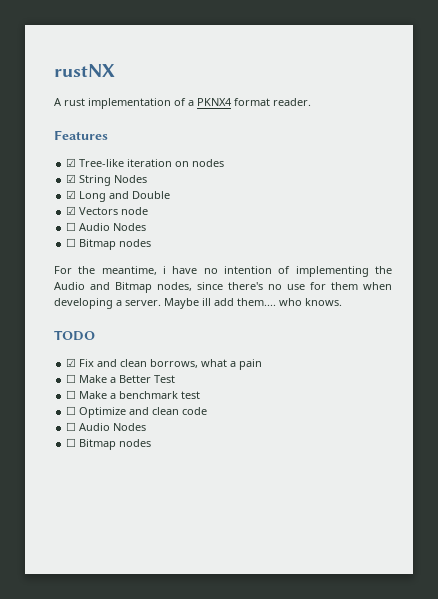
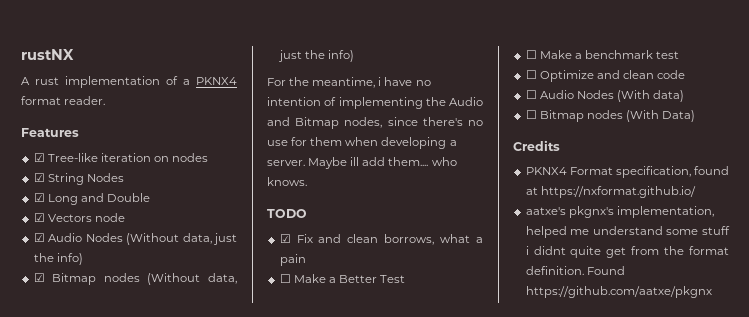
  ☑ Vectors node
- ☐ Audio Nodes
- ☐ Bitmap nodes
+ ☑ Audio Nodes (Without data, just the info)
+ ☑ Bitmap nodes (Without data, just the info)
  ☐ Optimize and clean code
- ☐ Audio Nodes
- ☐ Bitmap nodes
+ ☐ Audio Nodes (With data)
+ ☐ Bitmap nodes (With Data)
+ Credits
+ PKNX4 Format specification, found at https://nxformat.github.io/
+ aatxe's pkgnx's implementation, helped me understand some stuff i didnt quite get from the format definition. Found https://github.com/aatxe/pkgnx

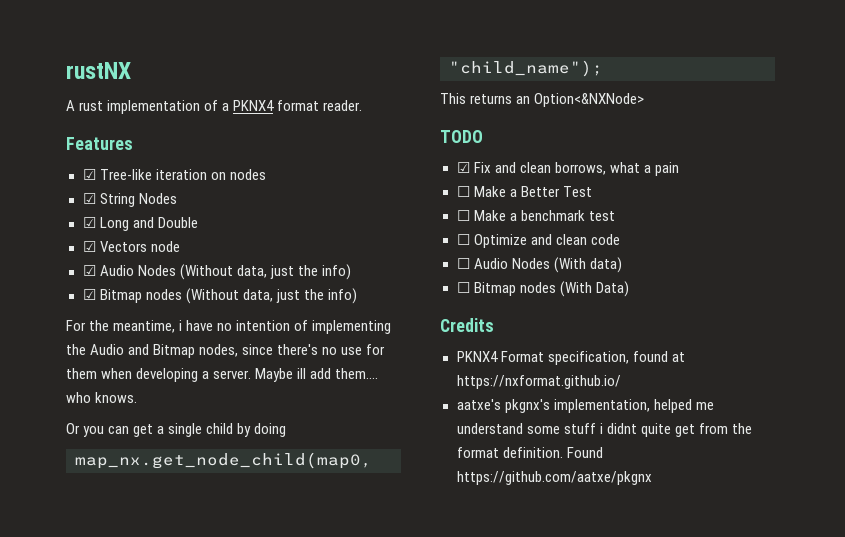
+ Or you can get a single child by doing
+ map_nx.get_node_child(map0, "child_name");
+ This returns an Option<&NXNode>

